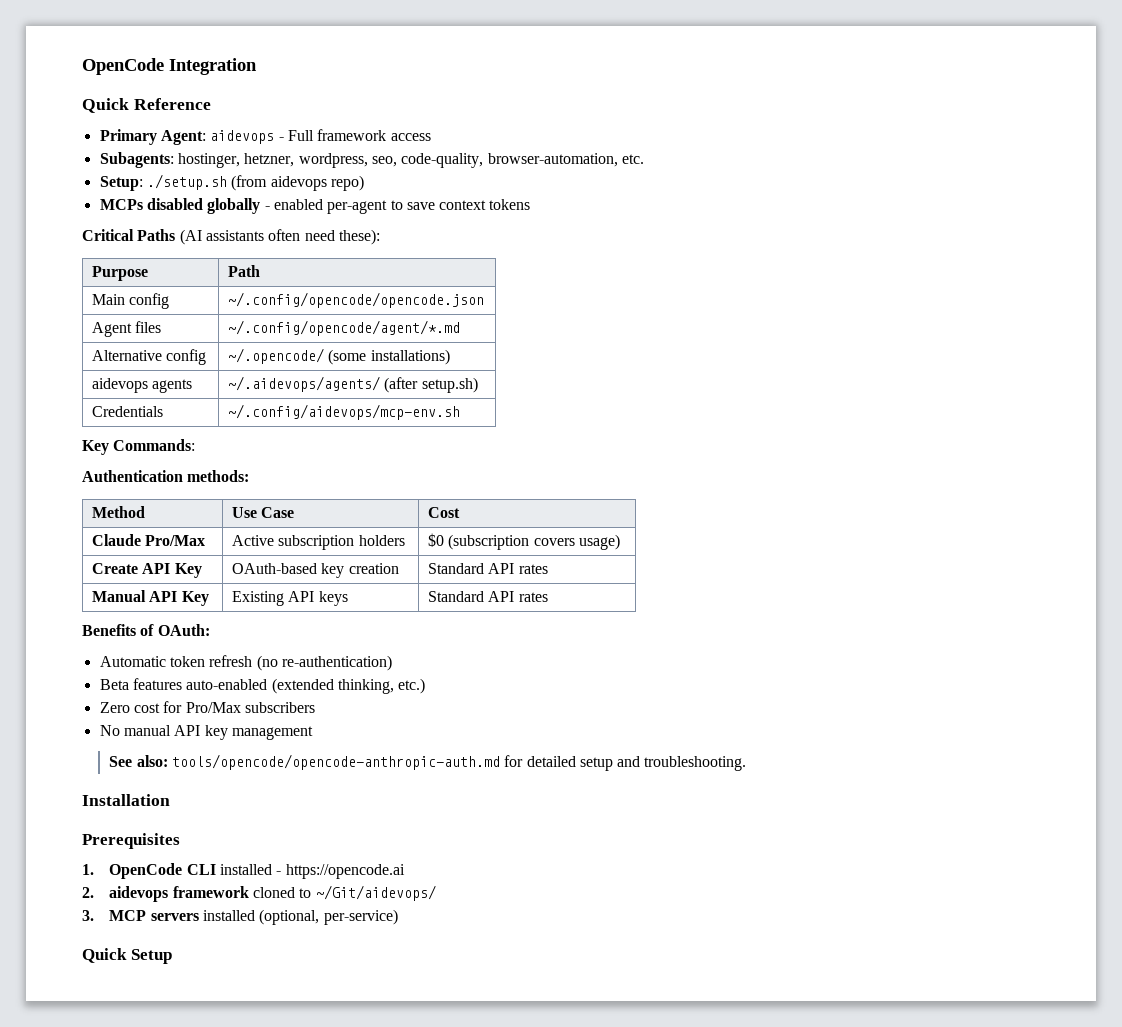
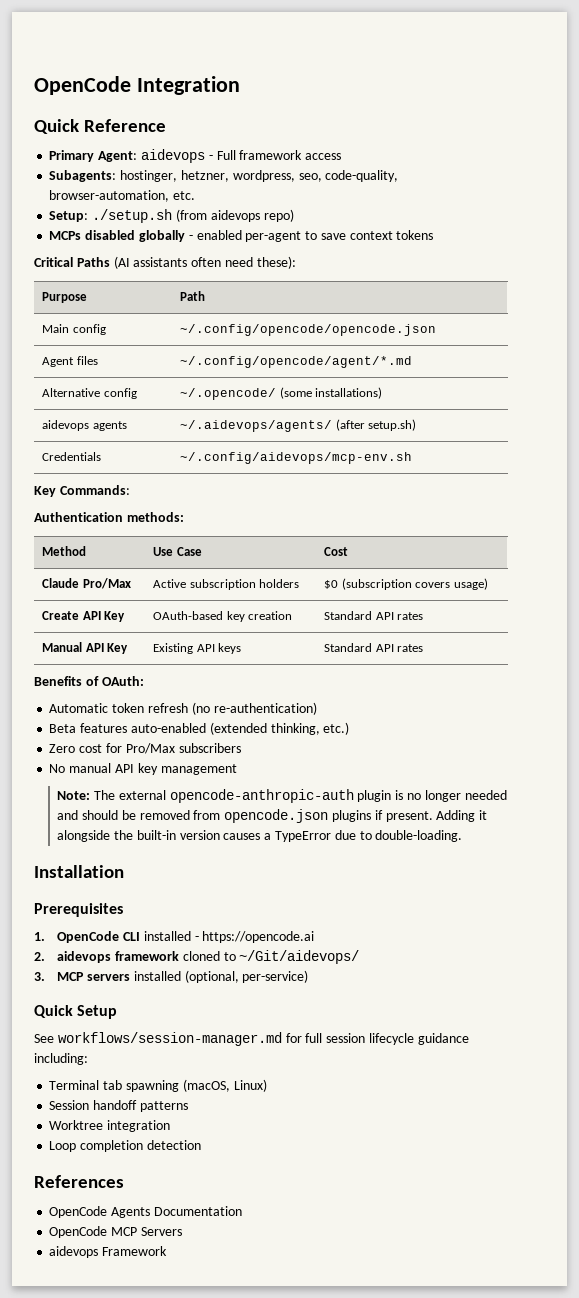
- See also: tools/opencode/opencode-anthropic-auth.md for detailed setup and troubleshooting.
+ Note: The external opencode-anthropic-auth plugin is no longer needed and should be removed from opencode.json plugins if present. Adding it alongside the built-in version causes a TypeError due to double-loading.
+ See workflows/session-manager.md for full session lifecycle guidance including:
+ Terminal tab spawning (macOS, Linux)
+ Session handoff patterns
+ Worktree integration
+ Loop completion detection
+ References
+ OpenCode Agents Documentation
+ OpenCode MCP Servers
+ aidevops Framework

